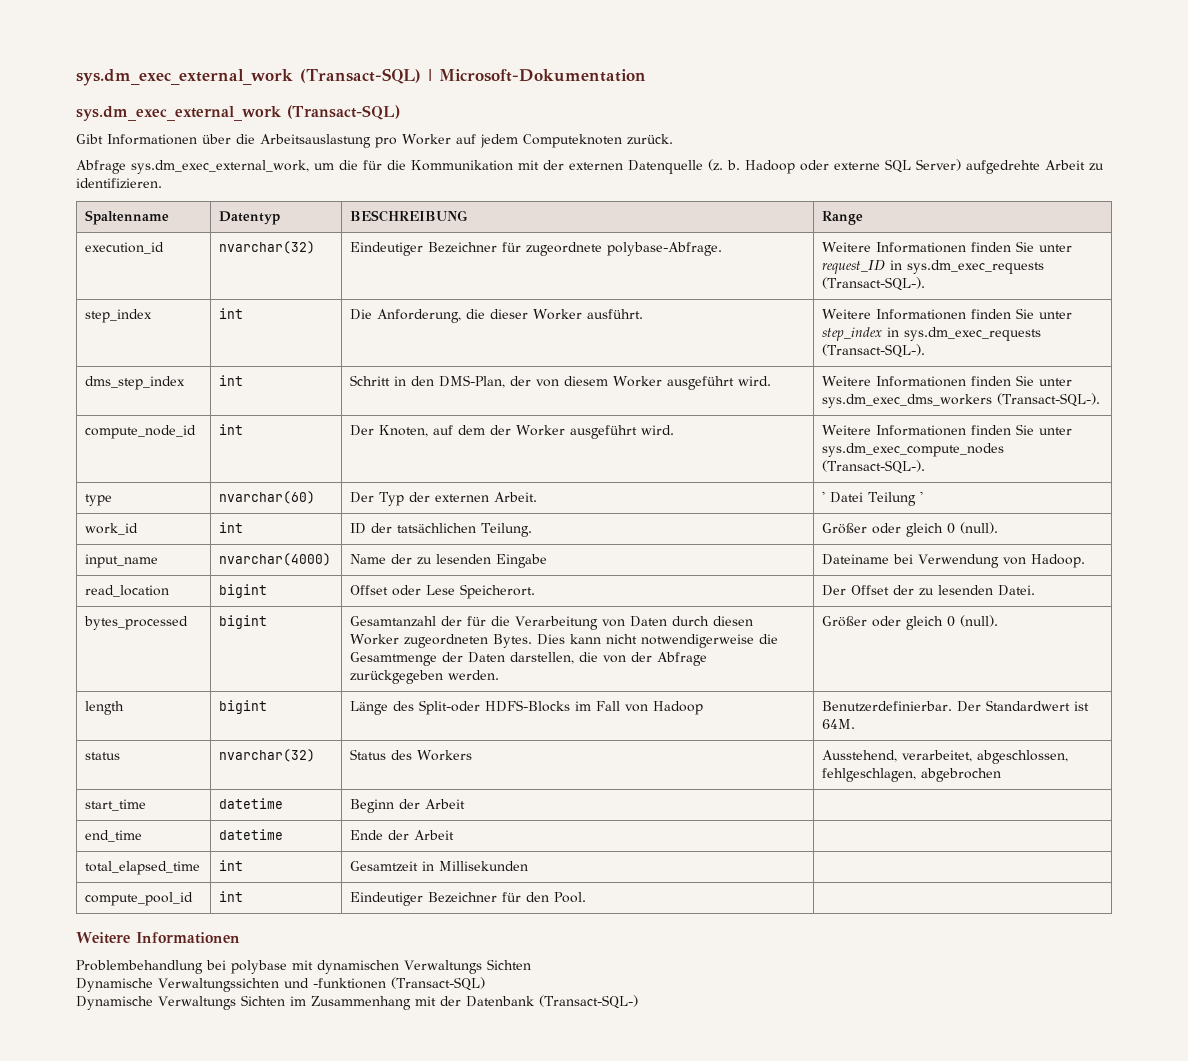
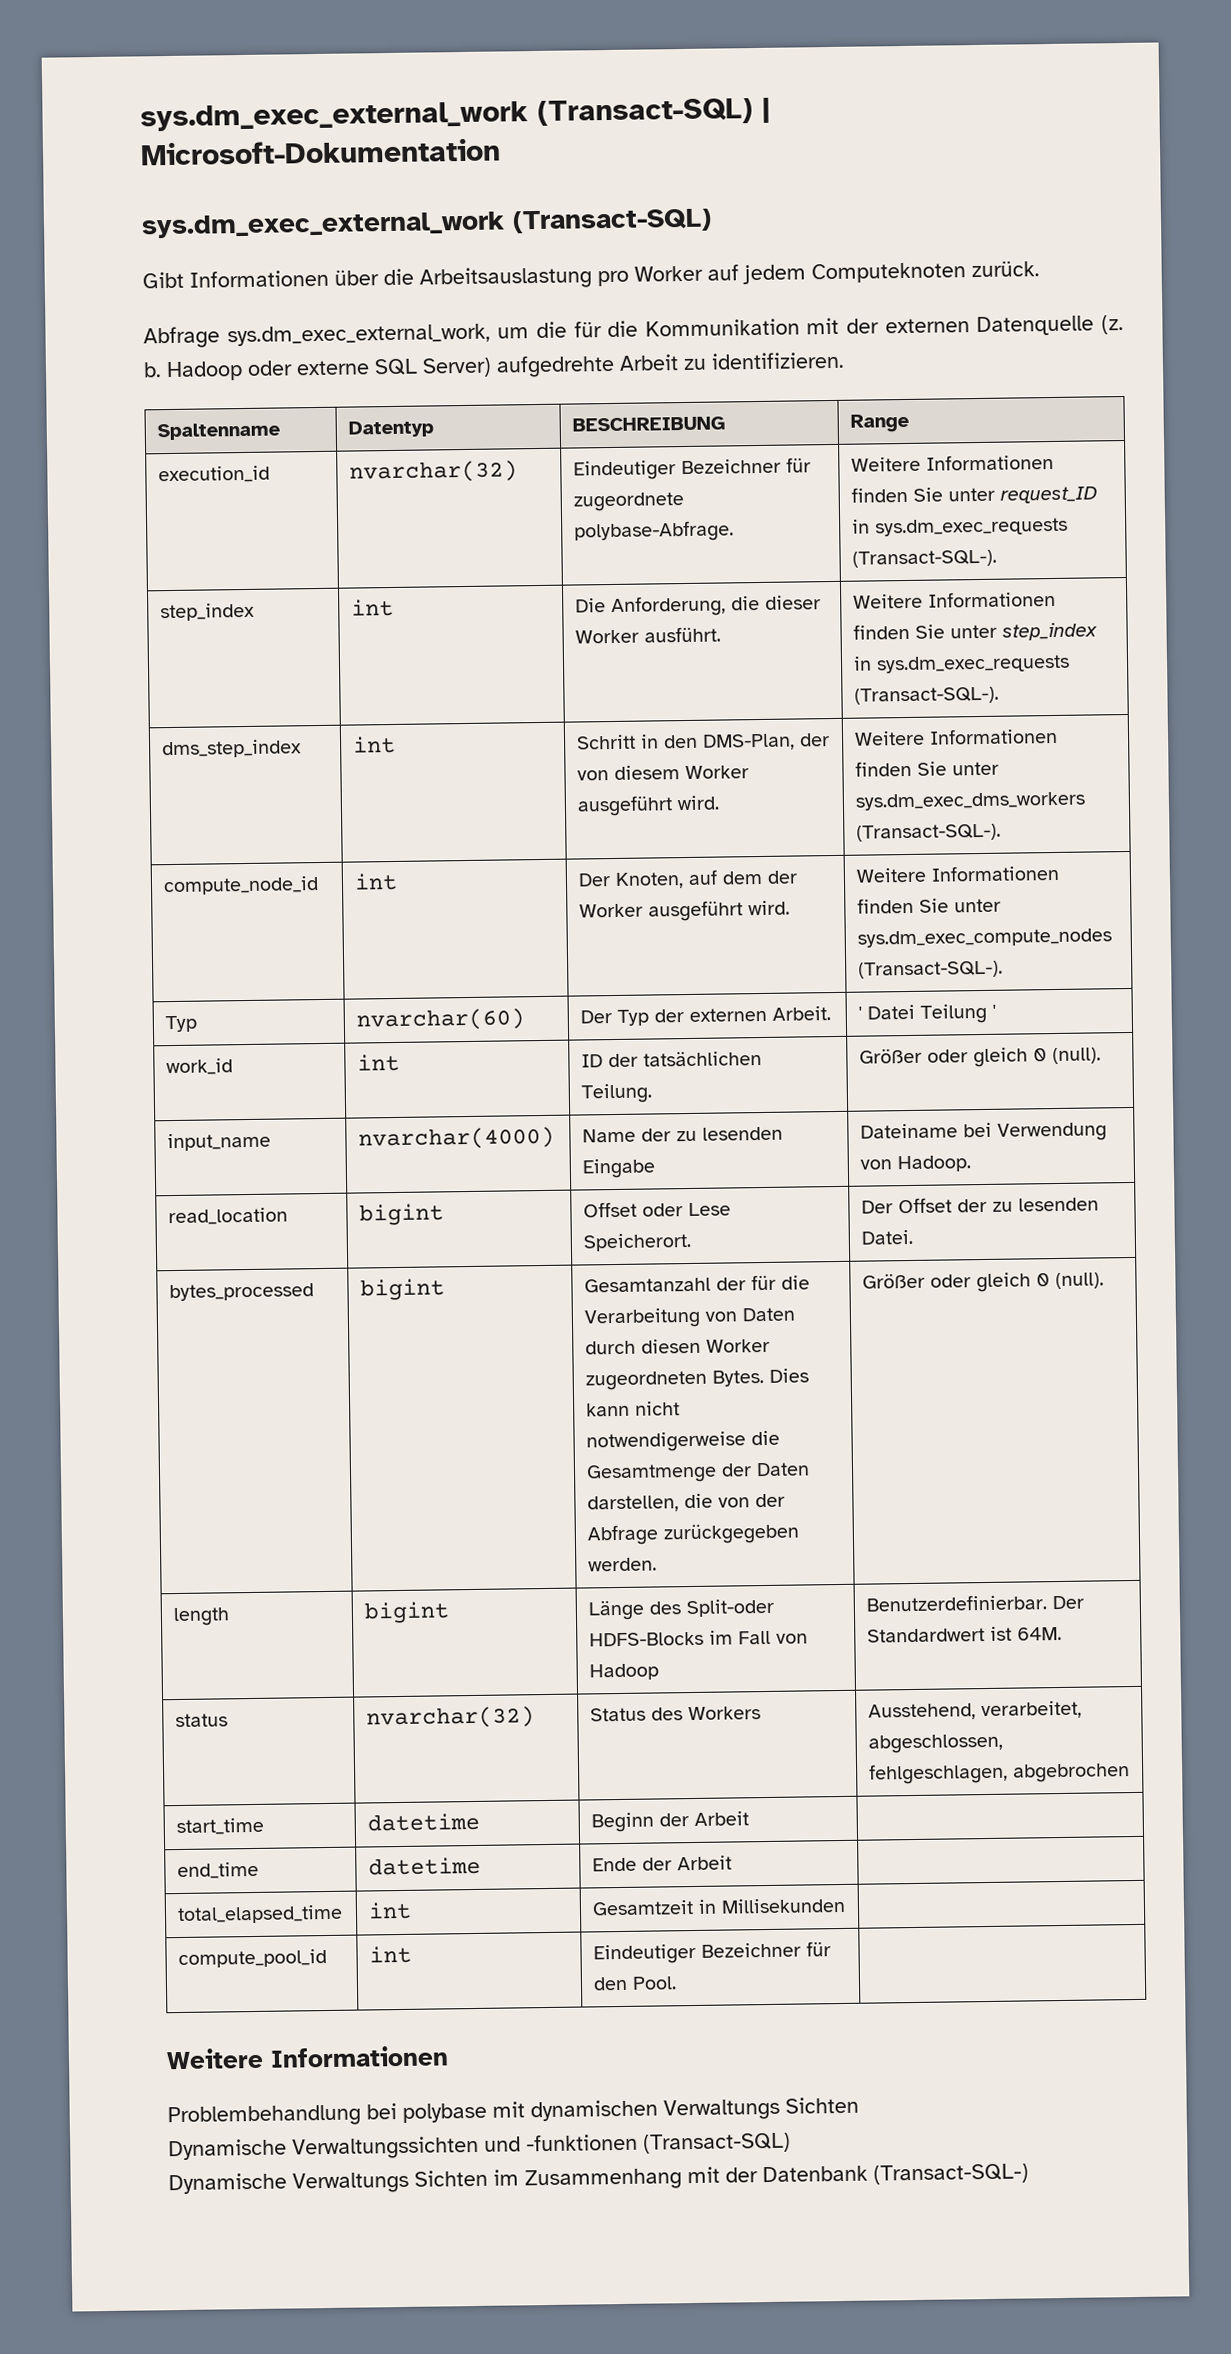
- type | nvarchar(60) | Der Typ der externen Arbeit. | ' Datei Teilung '
+ Typ | nvarchar(60) | Der Typ der externen Arbeit. | ' Datei Teilung '

